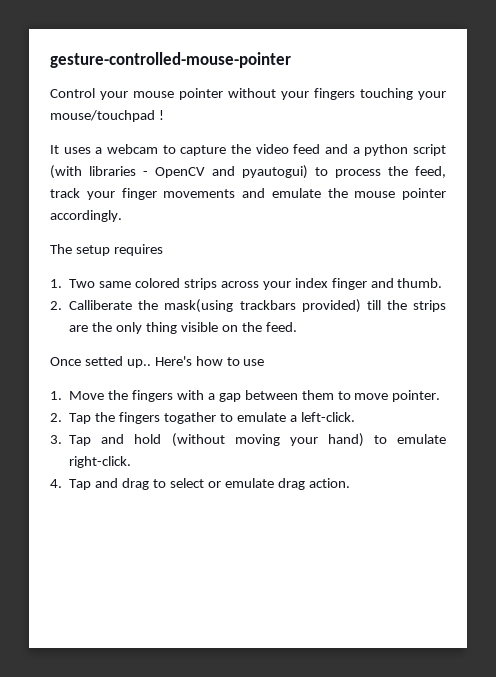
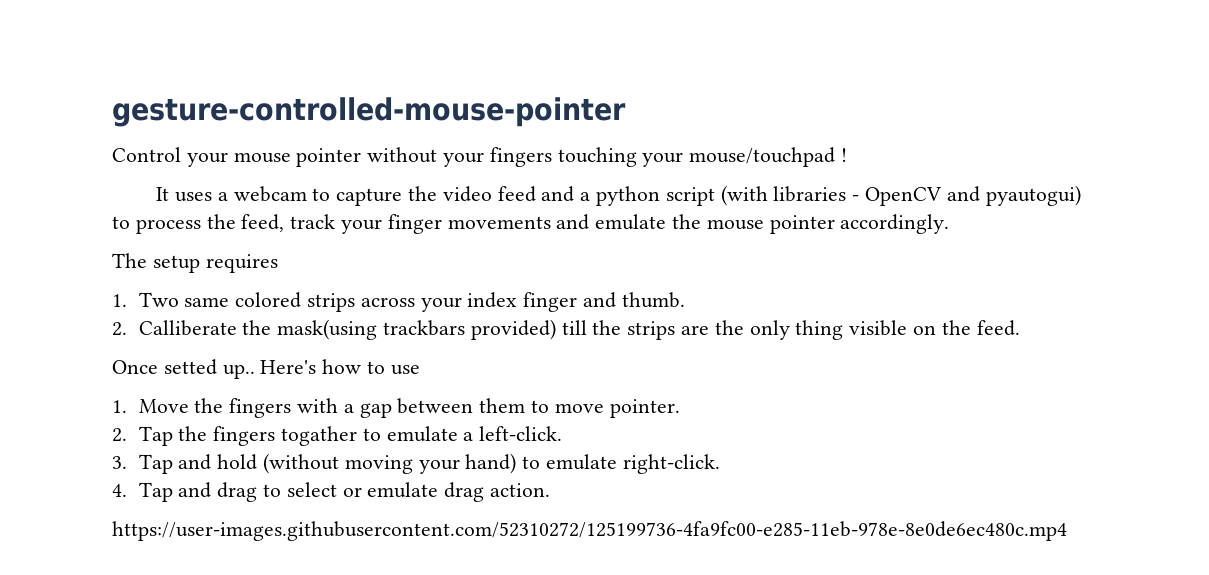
+ https://user-images.githubusercontent.com/52310272/125199736-4fa9fc00-e285-11eb-978e-8e0de6ec480c.mp4

